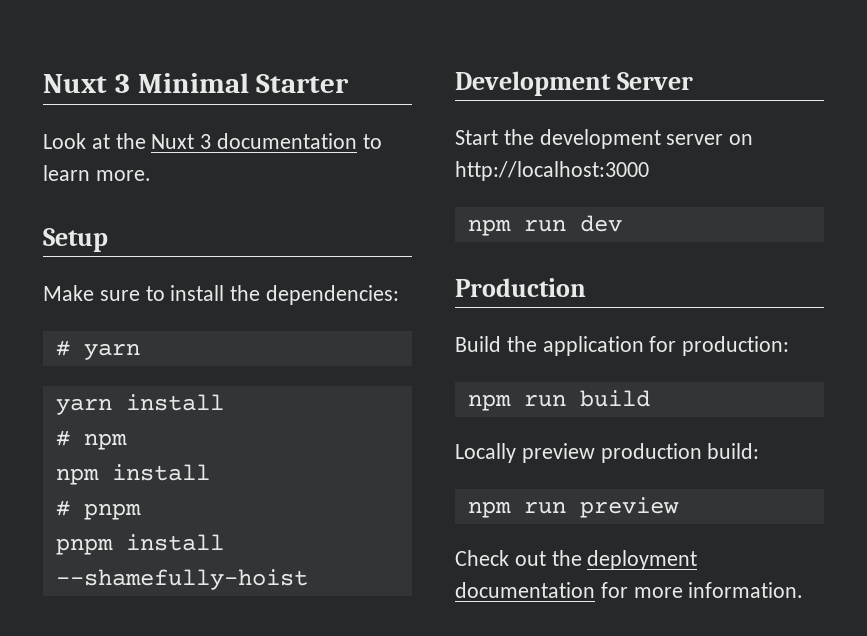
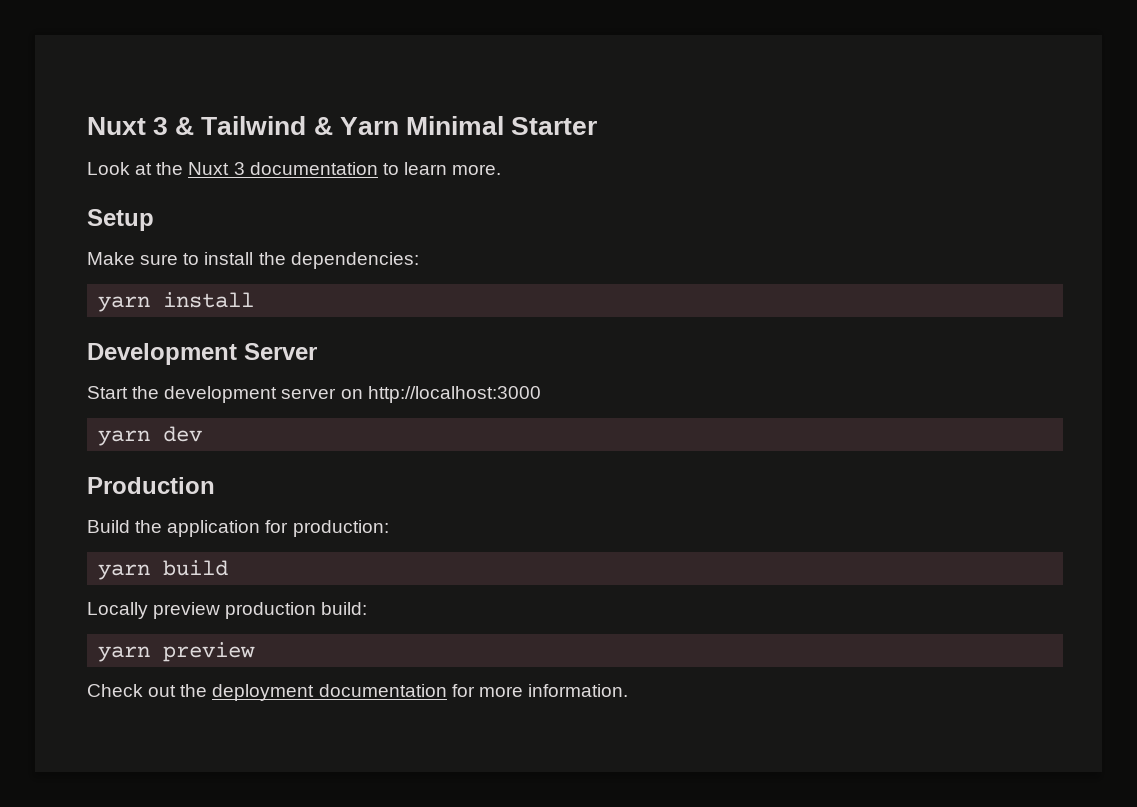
- Nuxt 3 Minimal Starter
+ Nuxt 3 & Tailwind & Yarn Minimal Starter
- # yarn
- # npm
- npm install
- # pnpm
- pnpm install --shamefully-hoist
- npm run dev
+ yarn dev
- npm run build
+ yarn build
- npm run preview
+ yarn preview

